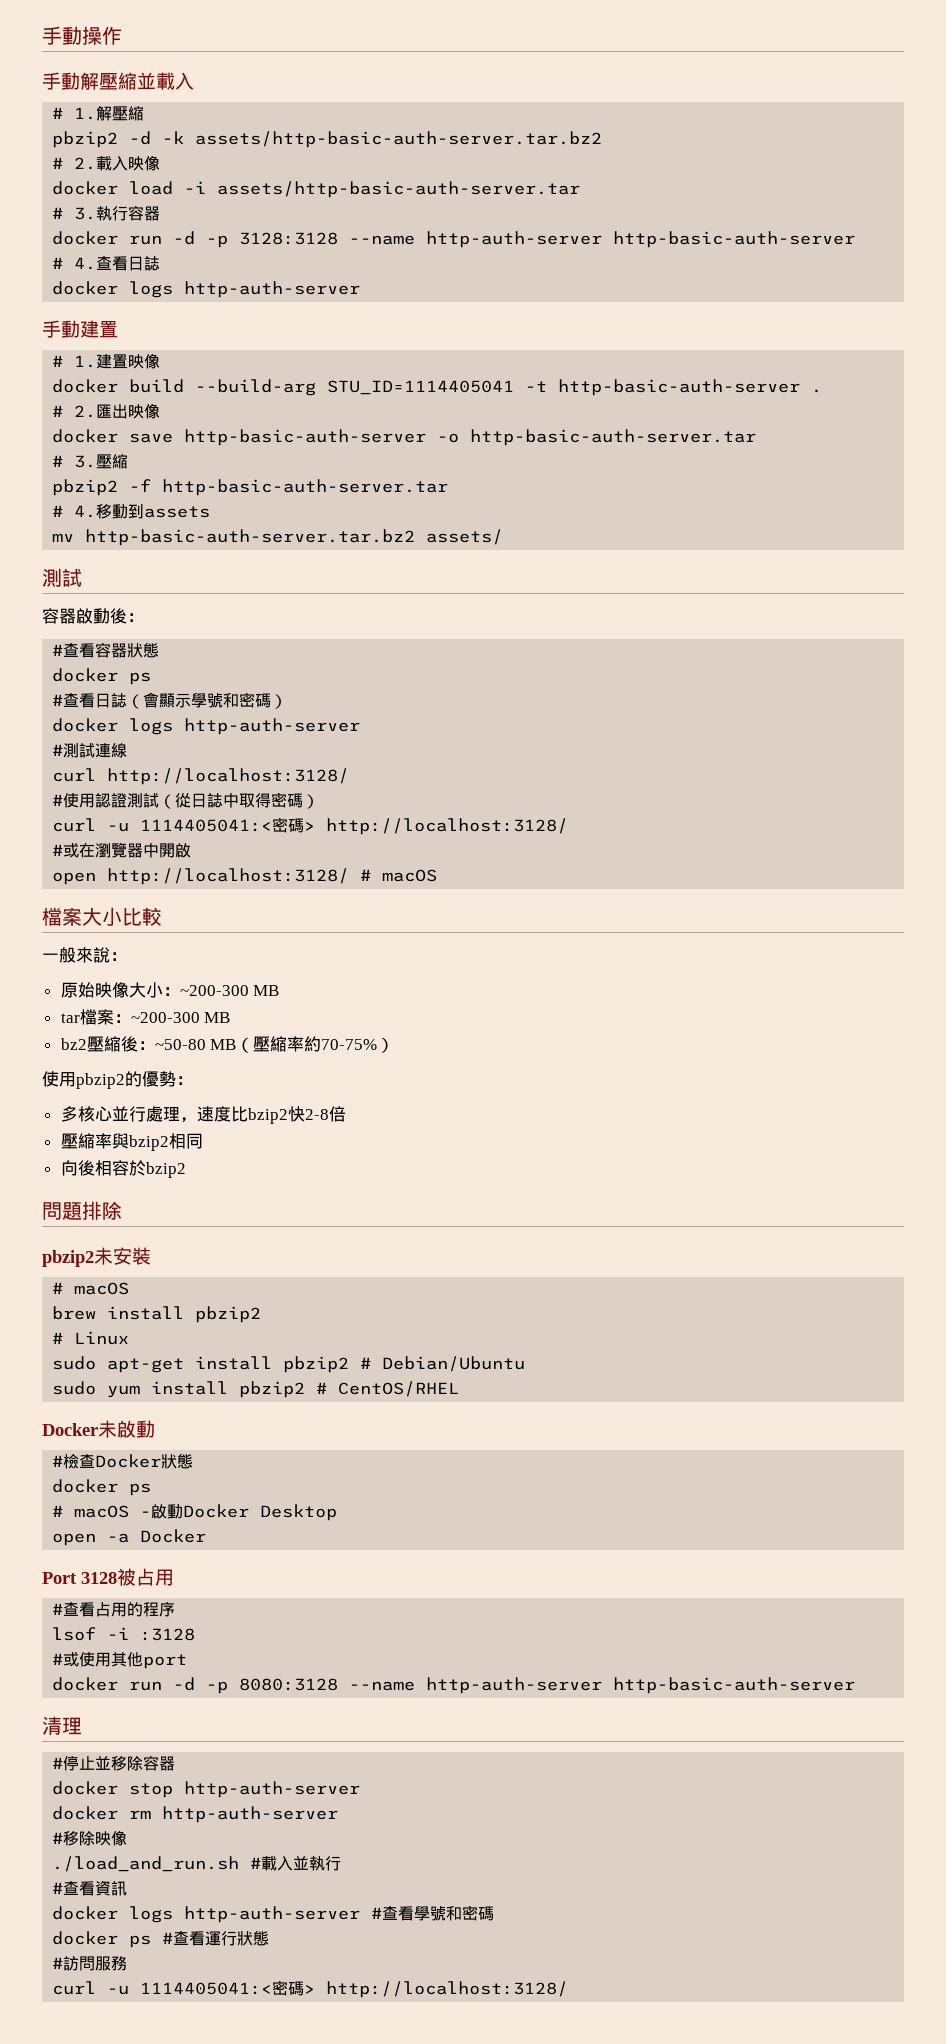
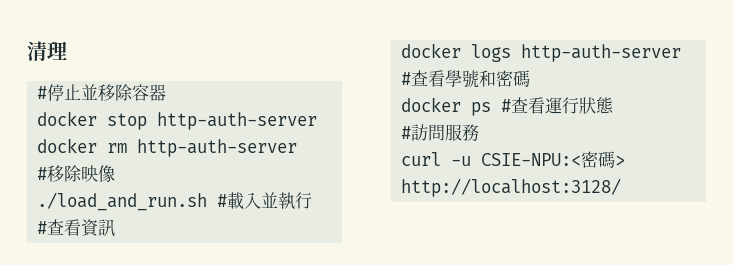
- 手動操作
- 手動解壓縮並載入
- # 1.解壓縮
- pbzip2 -d -k assets/http-basic-auth-server.tar.bz2
- # 2.載入映像
- docker load -i assets/http-basic-auth-server.tar
- # 3.執行容器
- docker run -d -p 3128:3128 --name http-auth-server http-basic-auth-server
- # 4.查看日誌
- docker logs http-auth-server
- 手動建置
- # 1.建置映像
- docker build --build-arg STU_ID=1114405041 -t http-basic-auth-server .
- # 2.匯出映像
- docker save http-basic-auth-server -o http-basic-auth-server.tar
- # 3.壓縮
- pbzip2 -f http-basic-auth-server.tar
- # 4.移動到assets
- mv http-basic-auth-server.tar.bz2 assets/
- 測試
- 容器啟動後：
- #查看容器狀態
- docker ps
- #查看日誌（會顯示學號和密碼）
- docker logs http-auth-server
- #測試連線
- curl http://localhost:3128/
- #使用認證測試（從日誌中取得密碼）
- curl -u 1114405041:<密碼> http://localhost:3128/
- #或在瀏覽器中開啟
- open http://localhost:3128/ # macOS
- 檔案大小比較
- 一般來說：
- 原始映像大小：~200-300 MB
- tar檔案：~200-300 MB
- bz2壓縮後：~50-80 MB（壓縮率約70-75%）
- 使用pbzip2的優勢：
- 多核心並行處理，速度比bzip2快2-8倍
- 壓縮率與bzip2相同
- 向後相容於bzip2
- 問題排除
- pbzip2未安裝
- # macOS
- brew install pbzip2
- # Linux
- sudo apt-get install pbzip2 # Debian/Ubuntu
- sudo yum install pbzip2 # CentOS/RHEL
- Docker未啟動
- #檢查Docker狀態
- docker ps
- # macOS -啟動Docker Desktop
- open -a Docker
- Port 3128被占用
- #查看占用的程序
- lsof -i :3128
- #或使用其他port
- docker run -d -p 8080:3128 --name http-auth-server http-basic-auth-server
  #訪問服務
- curl -u 1114405041:<密碼> http://localhost:3128/
+ curl -u CSIE-NPU:<密碼> http://localhost:3128/

